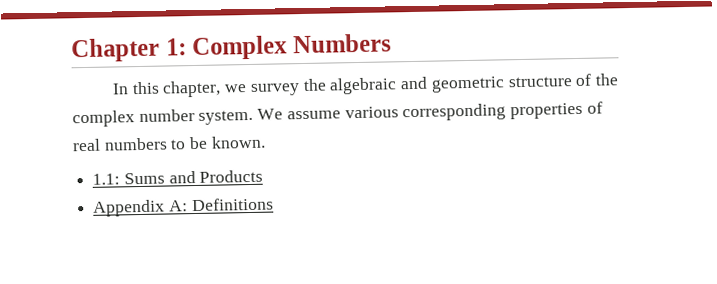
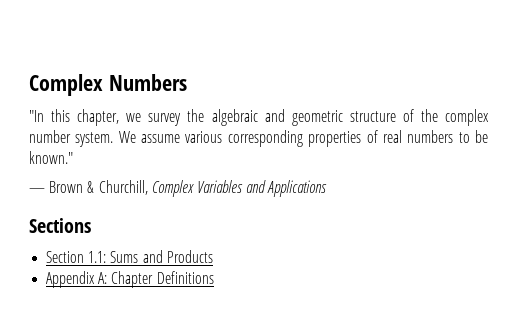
- Chapter 1: Complex Numbers
+ Complex Numbers
- In this chapter, we survey the algebraic and geometric structure of the complex number system.
+ "In this chapter, we survey the algebraic and geometric structure of the complex number system.
- We assume various corresponding properties of real numbers to be known.
- 1.1: Sums and Products
+ We assume various corresponding properties of real numbers to be known."
+ — Brown & Churchill, Complex Variables and Applications
+ Sections
+ Section 1.1: Sums and Products
- Appendix A: Definitions
+ Appendix A: Chapter Definitions

